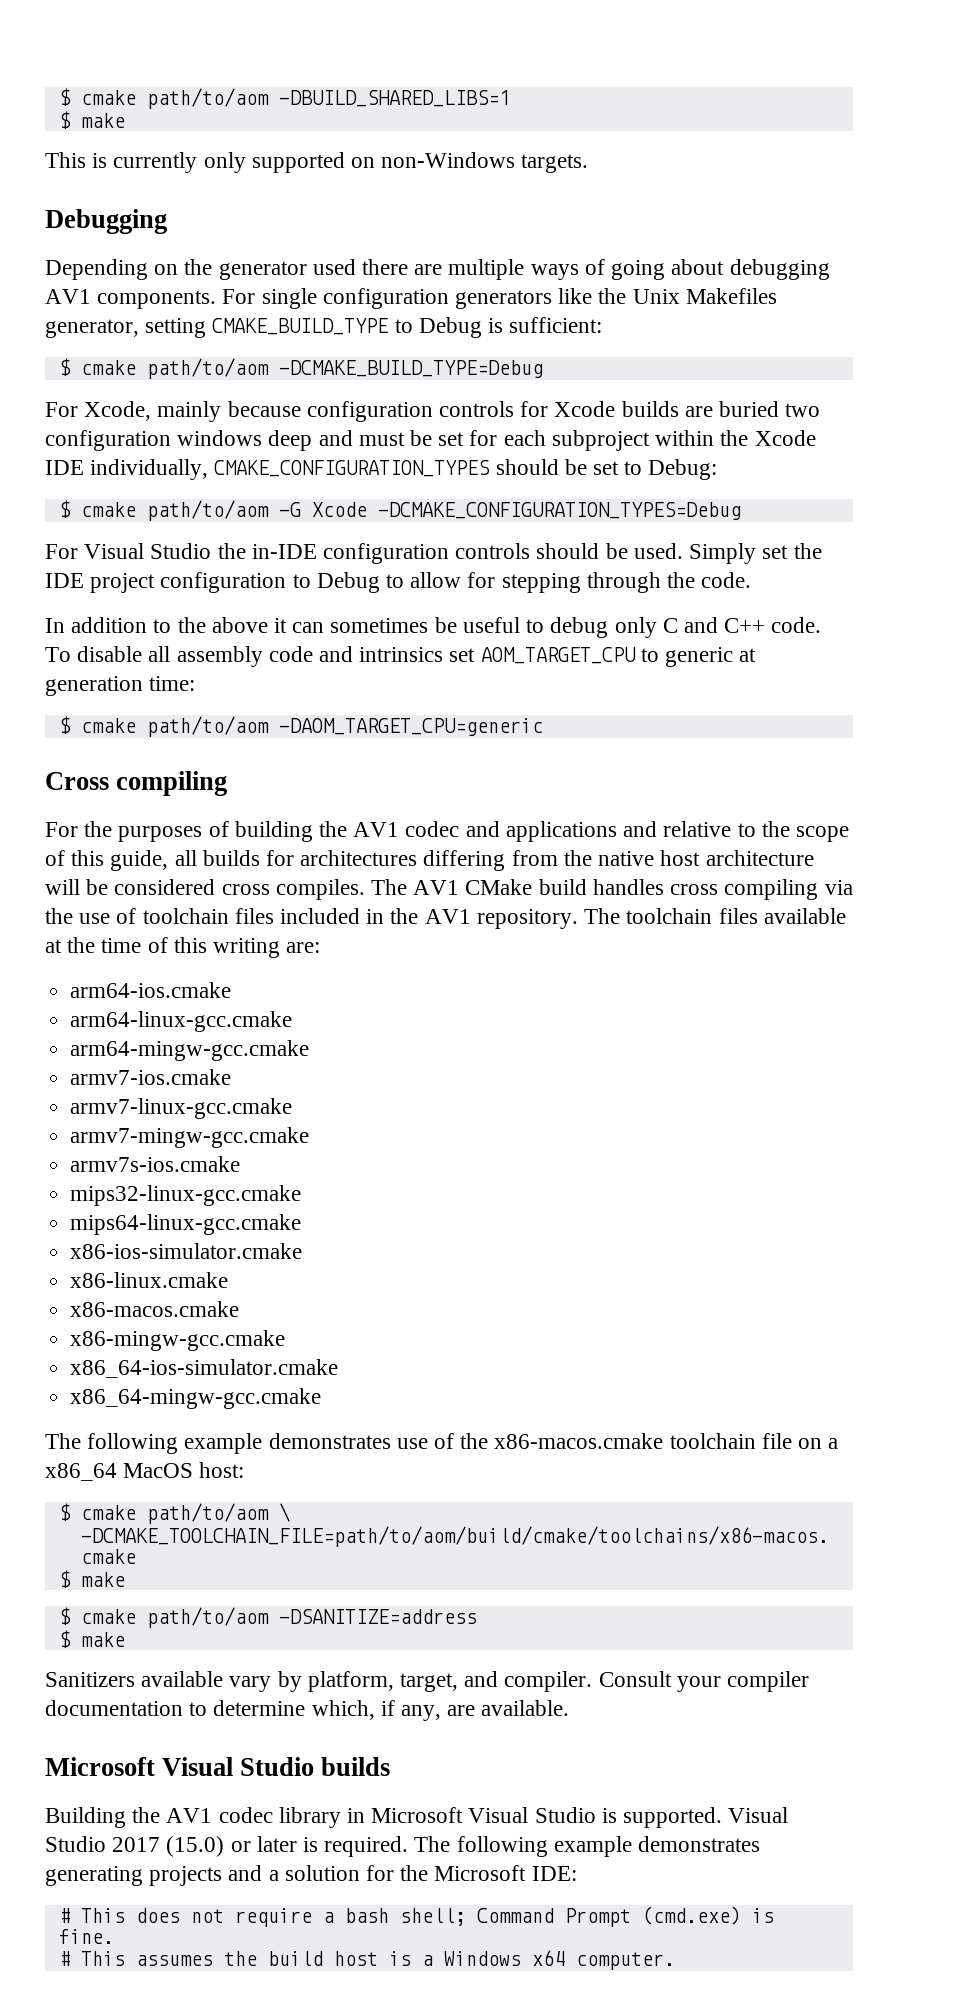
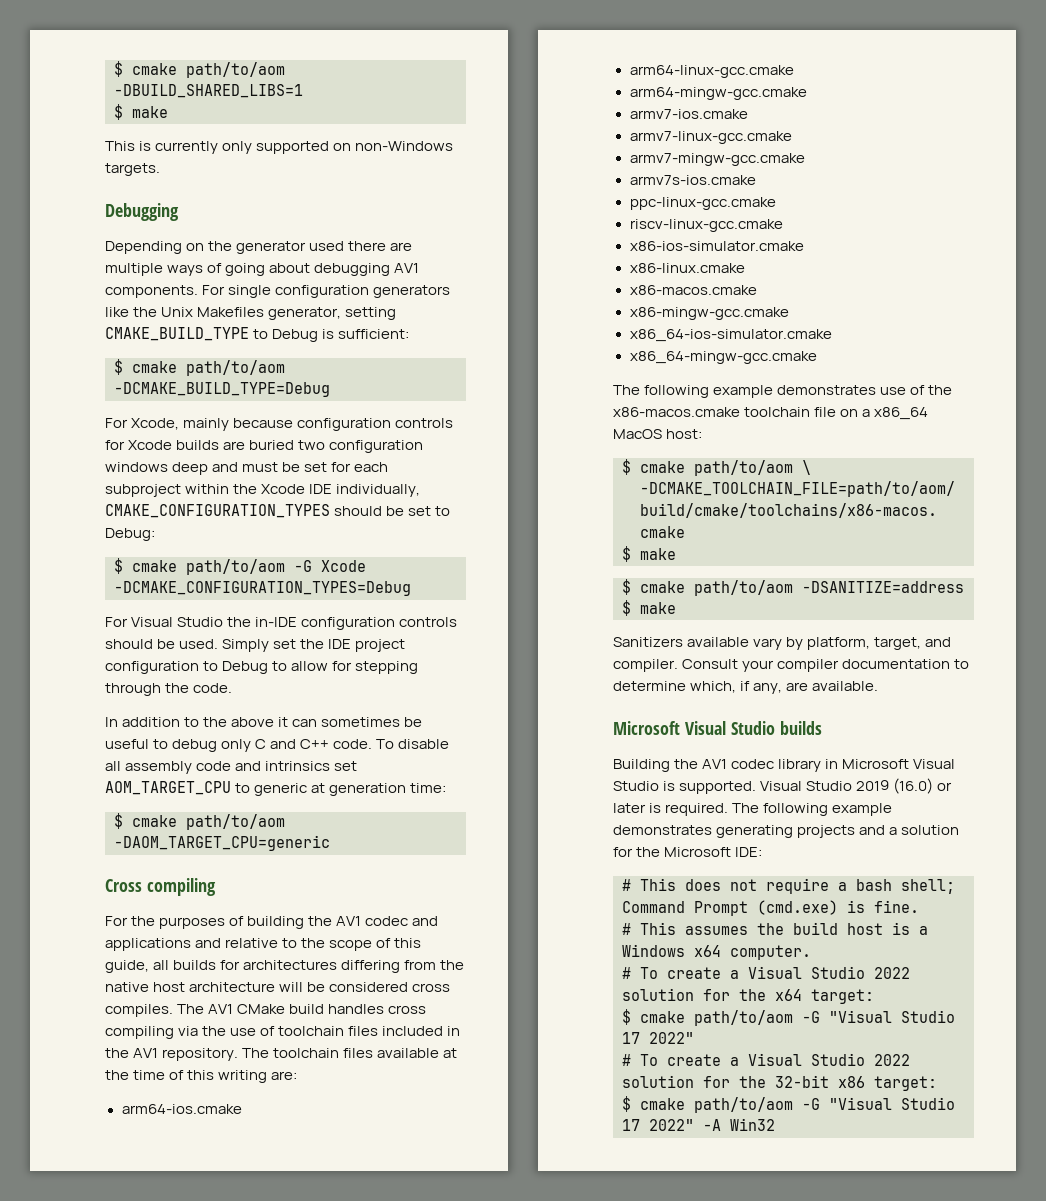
- mips32-linux-gcc.cmake
- mips64-linux-gcc.cmake
+ ppc-linux-gcc.cmake
+ riscv-linux-gcc.cmake
- Visual Studio 2017 (15.0) or later is required.
+ Visual Studio 2019 (16.0) or later is required.
+ # To create a Visual Studio 2022 solution for the x64 target:
+ $ cmake path/to/aom -G "Visual Studio 17 2022"
+ # To create a Visual Studio 2022 solution for the 32-bit x86 target:
+ $ cmake path/to/aom -G "Visual Studio 17 2022" -A Win32

